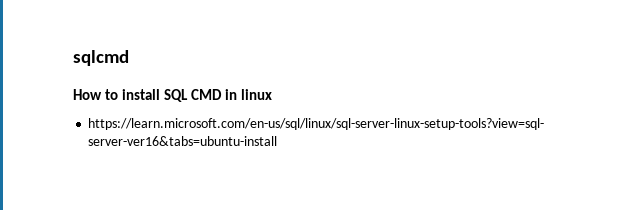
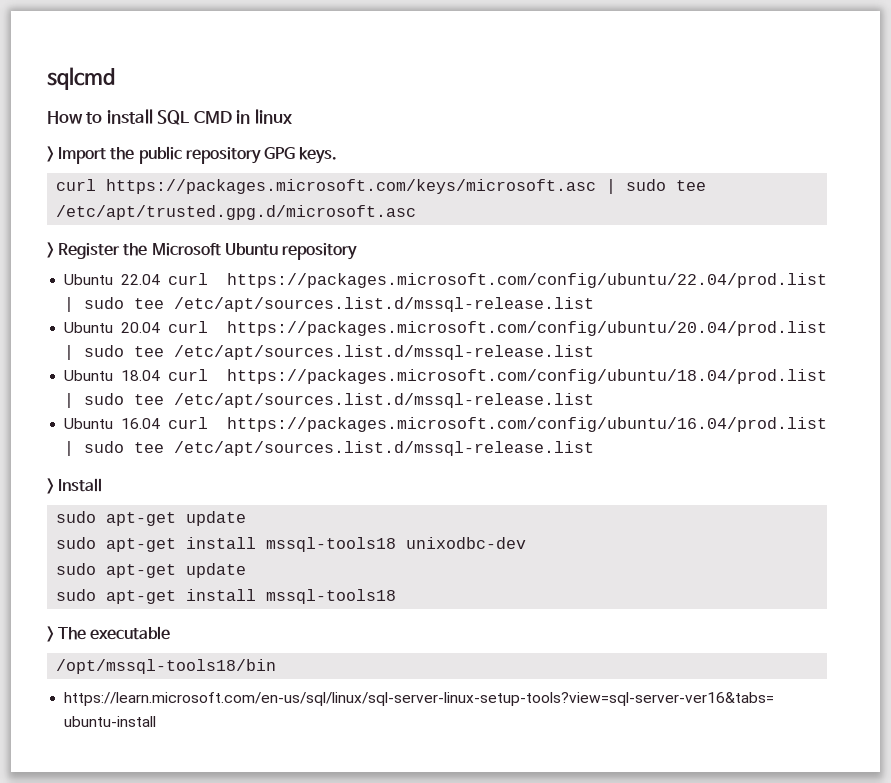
+ > Import the public repository GPG keys.
+ curl https://packages.microsoft.com/keys/microsoft.asc | sudo tee /etc/apt/trusted.gpg.d/microsoft.asc
+ > Register the Microsoft Ubuntu repository
+ Ubuntu 22.04 curl https://packages.microsoft.com/config/ubuntu/22.04/prod.list | sudo tee /etc/apt/sources.list.d/mssql-release.list
+ Ubuntu 20.04 curl https://packages.microsoft.com/config/ubuntu/20.04/prod.list | sudo tee /etc/apt/sources.list.d/mssql-release.list
+ Ubuntu 18.04 curl https://packages.microsoft.com/config/ubuntu/18.04/prod.list | sudo tee /etc/apt/sources.list.d/mssql-release.list
+ Ubuntu 16.04 curl https://packages.microsoft.com/config/ubuntu/16.04/prod.list | sudo tee /etc/apt/sources.list.d/mssql-release.list
+ > Install
+ sudo apt-get update
+ sudo apt-get install mssql-tools18 unixodbc-dev
+ sudo apt-get update
+ sudo apt-get install mssql-tools18
+ > The executable
+ /opt/mssql-tools18/bin

